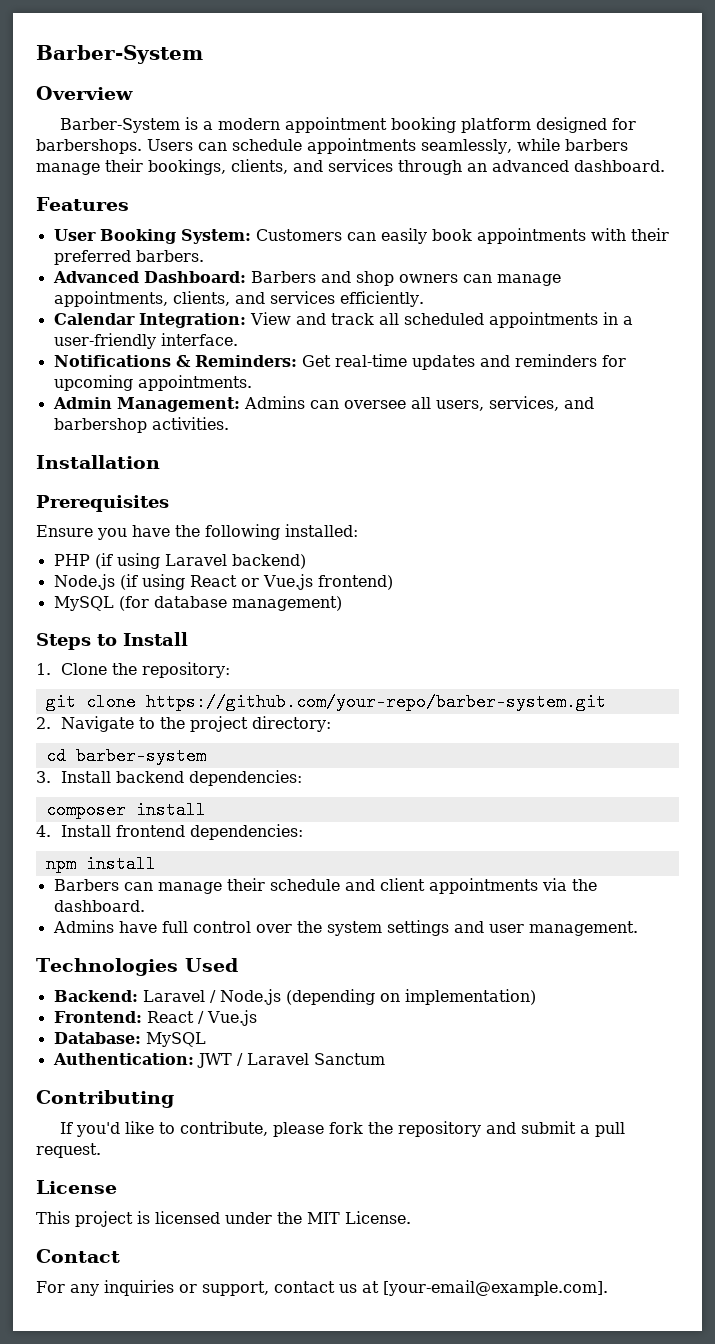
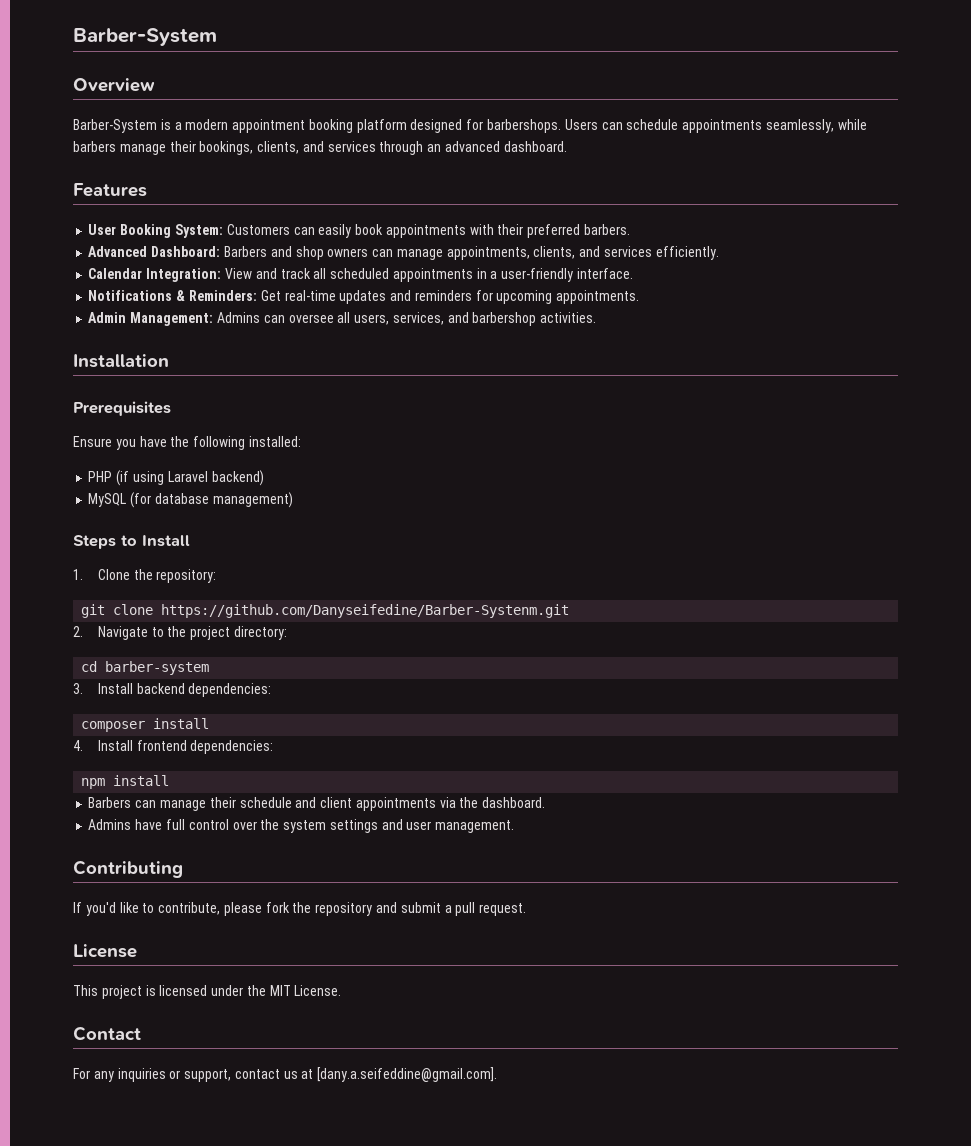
- Node.js (if using React or Vue.js frontend)
- git clone https://github.com/your-repo/barber-system.git
+ git clone https://github.com/Danyseifedine/Barber-Systenm.git
- Technologies Used
- Backend: Laravel / Node.js (depending on implementation)
- Frontend: React / Vue.js
- Database: MySQL
- Authentication: JWT / Laravel Sanctum
- For any inquiries or support, contact us at [your-email@example.com].
+ For any inquiries or support, contact us at [dany.a.seifeddine@gmail.com].

